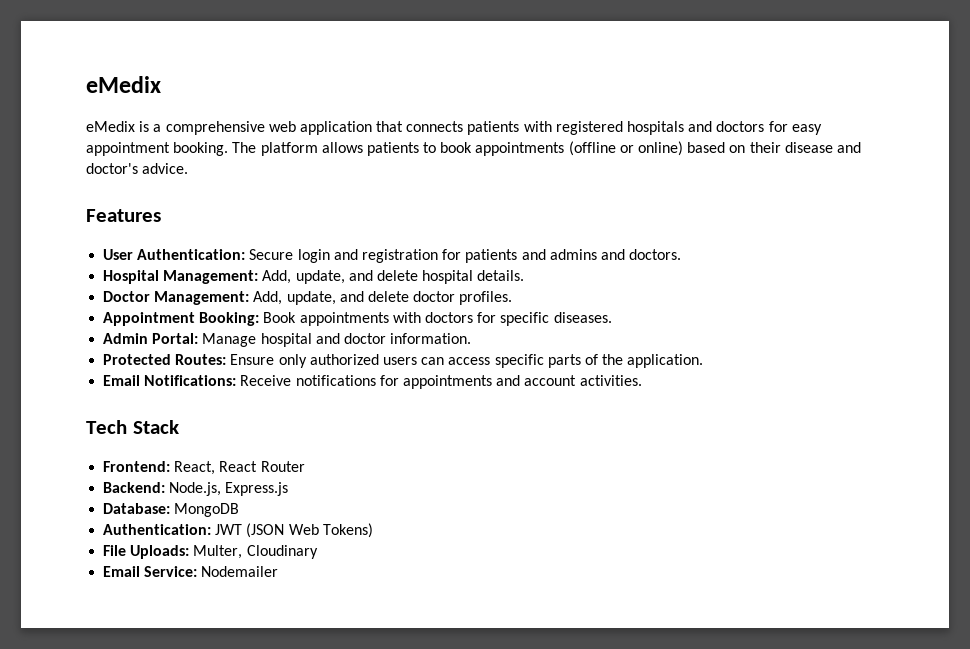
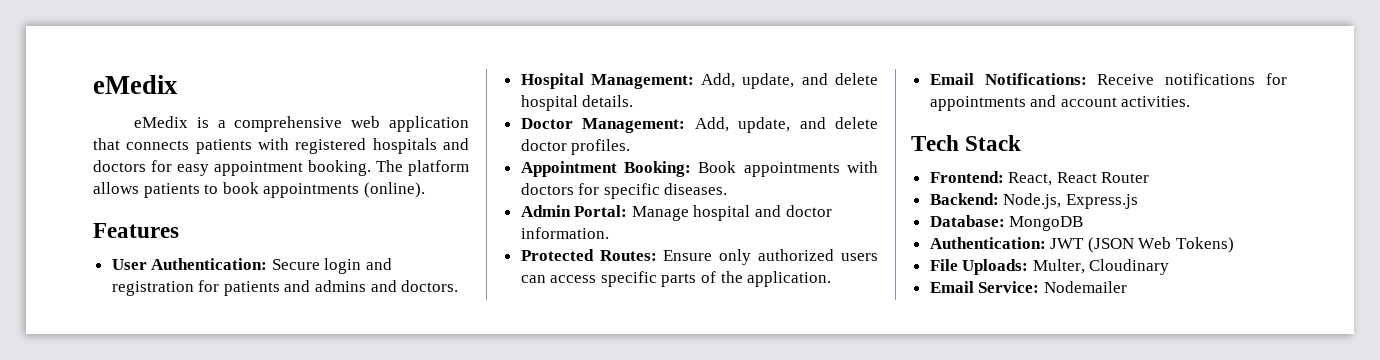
- The platform allows patients to book appointments (offline or online) based on their disease and doctor's advice.
+ The platform allows patients to book appointments (online).

